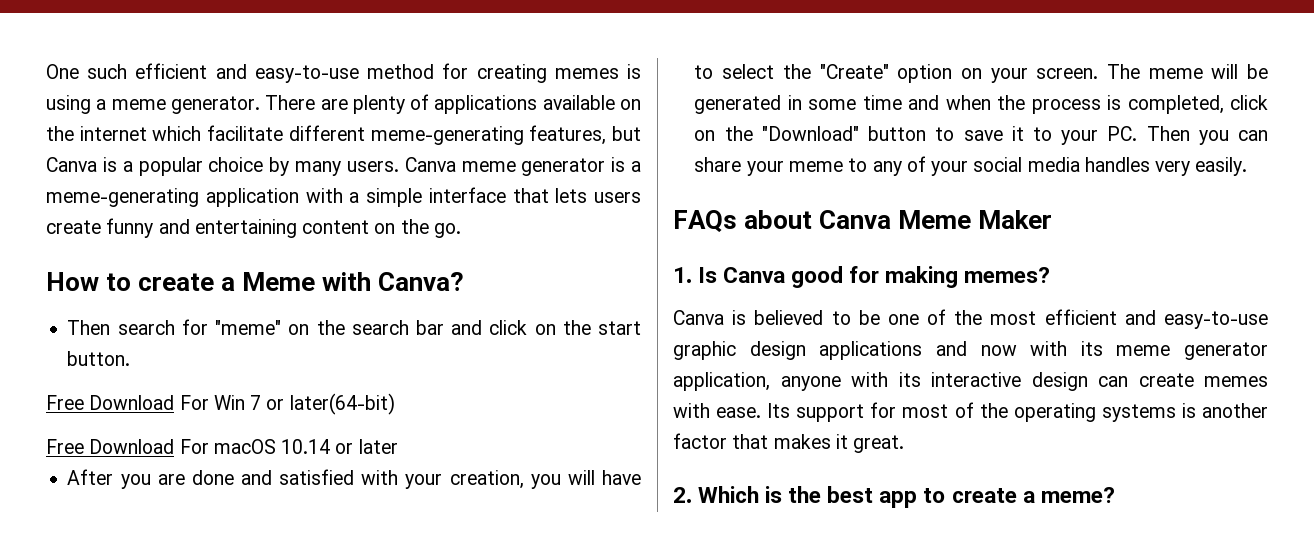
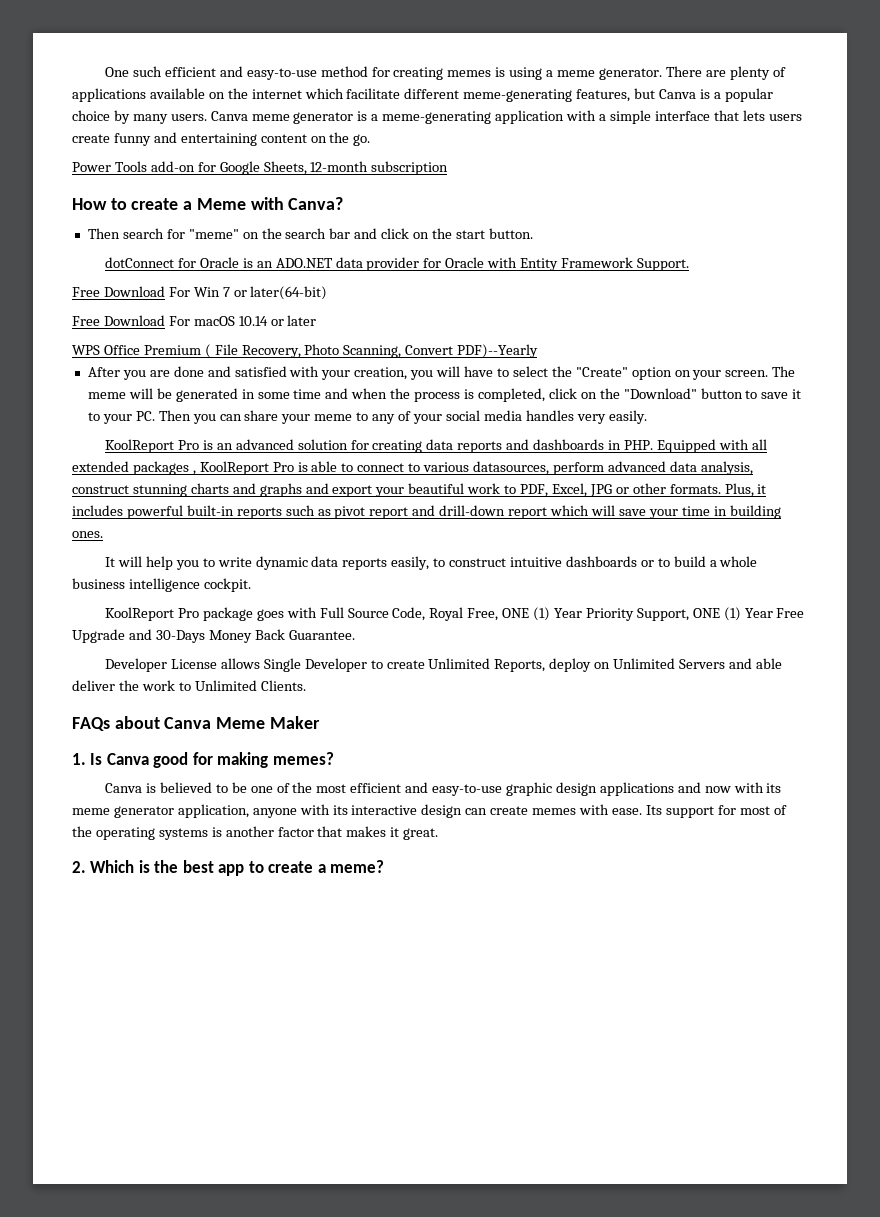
+ Power Tools add-on for Google Sheets, 12-month subscription
+ dotConnect for Oracle is an ADO.NET data provider for Oracle with Entity Framework Support.
+ WPS Office Premium ( File Recovery, Photo Scanning, Convert PDF)--Yearly
+ KoolReport Pro is an advanced solution for creating data reports and dashboards in PHP. Equipped with all extended packages , KoolReport Pro is able to connect to various datasources, perform advanced data analysis, construct stunning charts and graphs and export your beautiful work to PDF, Excel, JPG or other formats. Plus, it includes powerful built-in reports such as pivot report and drill-down report which will save your time in building ones.
+ It will help you to write dynamic data reports easily, to construct intuitive dashboards or to build a whole business intelligence cockpit.
+ KoolReport Pro package goes with Full Source Code, Royal Free, ONE (1) Year Priority Support, ONE (1) Year Free Upgrade and 30-Days Money Back Guarantee.
+ Developer License allows Single Developer to create Unlimited Reports, deploy on Unlimited Servers and able deliver the work to Unlimited Clients.

